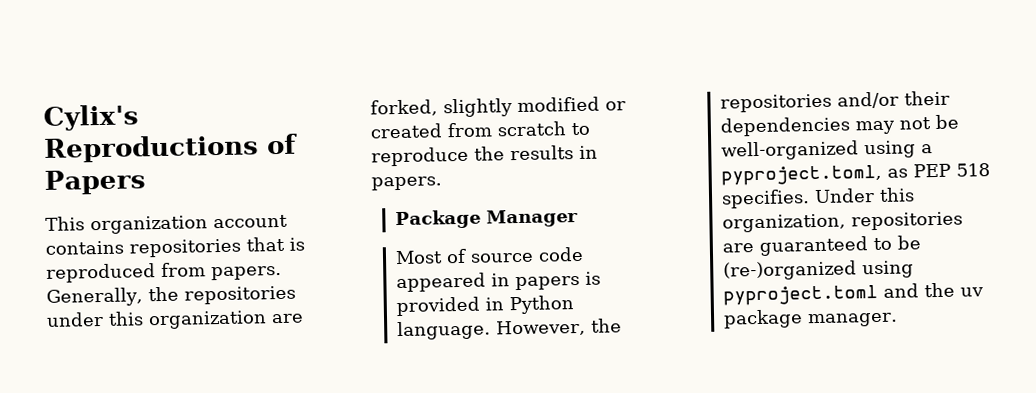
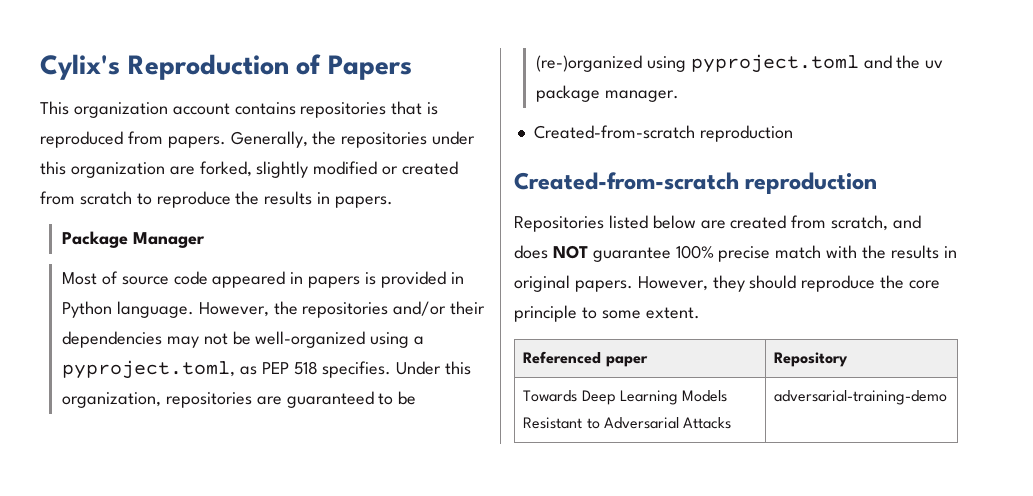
- Cylix's Reproductions of Papers
+ Cylix's Reproduction of Papers
  Under this organization, repositories are guaranteed to be (re-)organized using pyproject.toml and the uv package manager.
+ Created-from-scratch reproduction
+ Created-from-scratch reproduction
+ Repositories listed below are created from scratch, and does NOT guarantee 100% precise match with the results in original papers. However, they should reproduce the core principle to some extent.
+ Referenced paper | Repository
+ Towards Deep Learning Models Resistant to Adversarial Attacks | adversarial-training-demo

